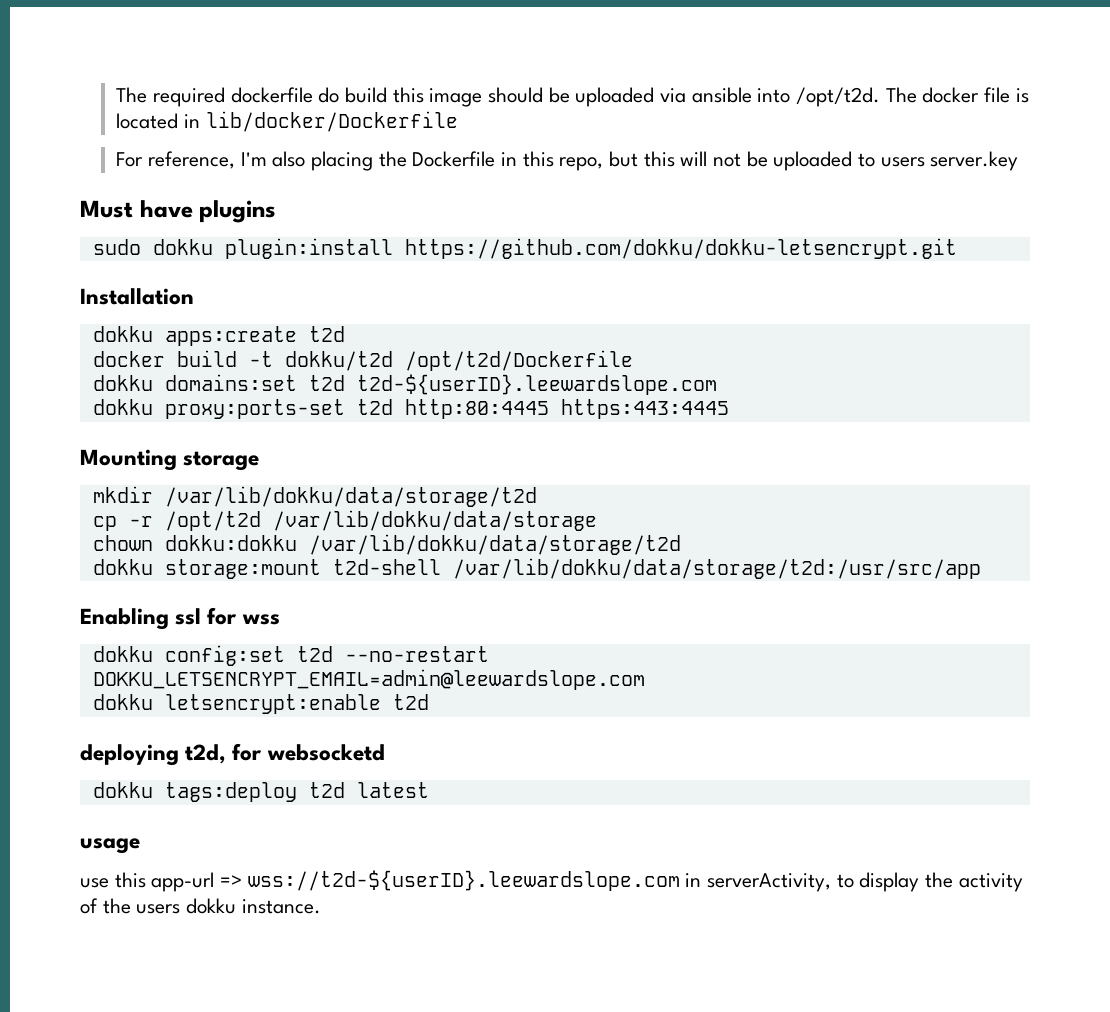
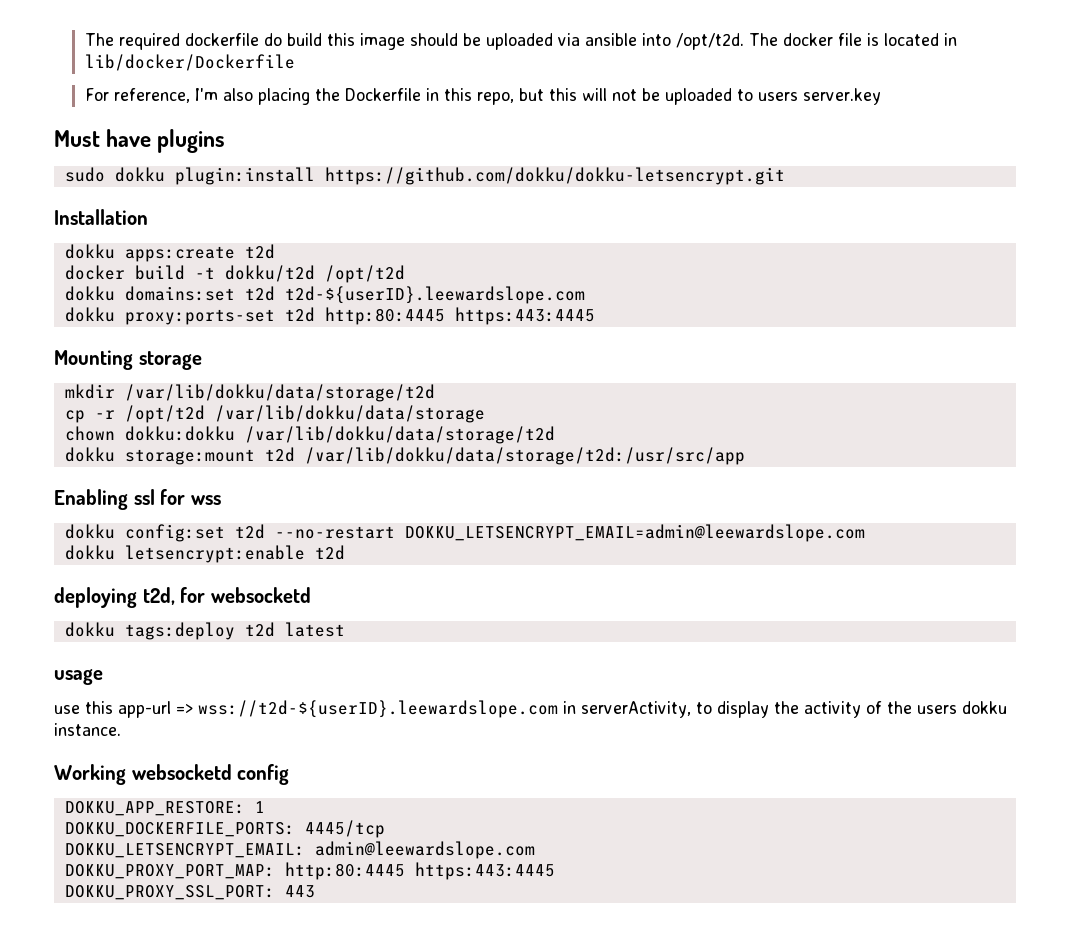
- docker build -t dokku/t2d /opt/t2d/Dockerfile
+ docker build -t dokku/t2d /opt/t2d
- dokku storage:mount t2d-shell /var/lib/dokku/data/storage/t2d:/usr/src/app
+ dokku storage:mount t2d /var/lib/dokku/data/storage/t2d:/usr/src/app
+ Working websocketd config
+ DOKKU_APP_RESTORE: 1
+ DOKKU_DOCKERFILE_PORTS: 4445/tcp
+ DOKKU_LETSENCRYPT_EMAIL: admin@leewardslope.com
+ DOKKU_PROXY_PORT_MAP: http:80:4445 https:443:4445
+ DOKKU_PROXY_SSL_PORT: 443

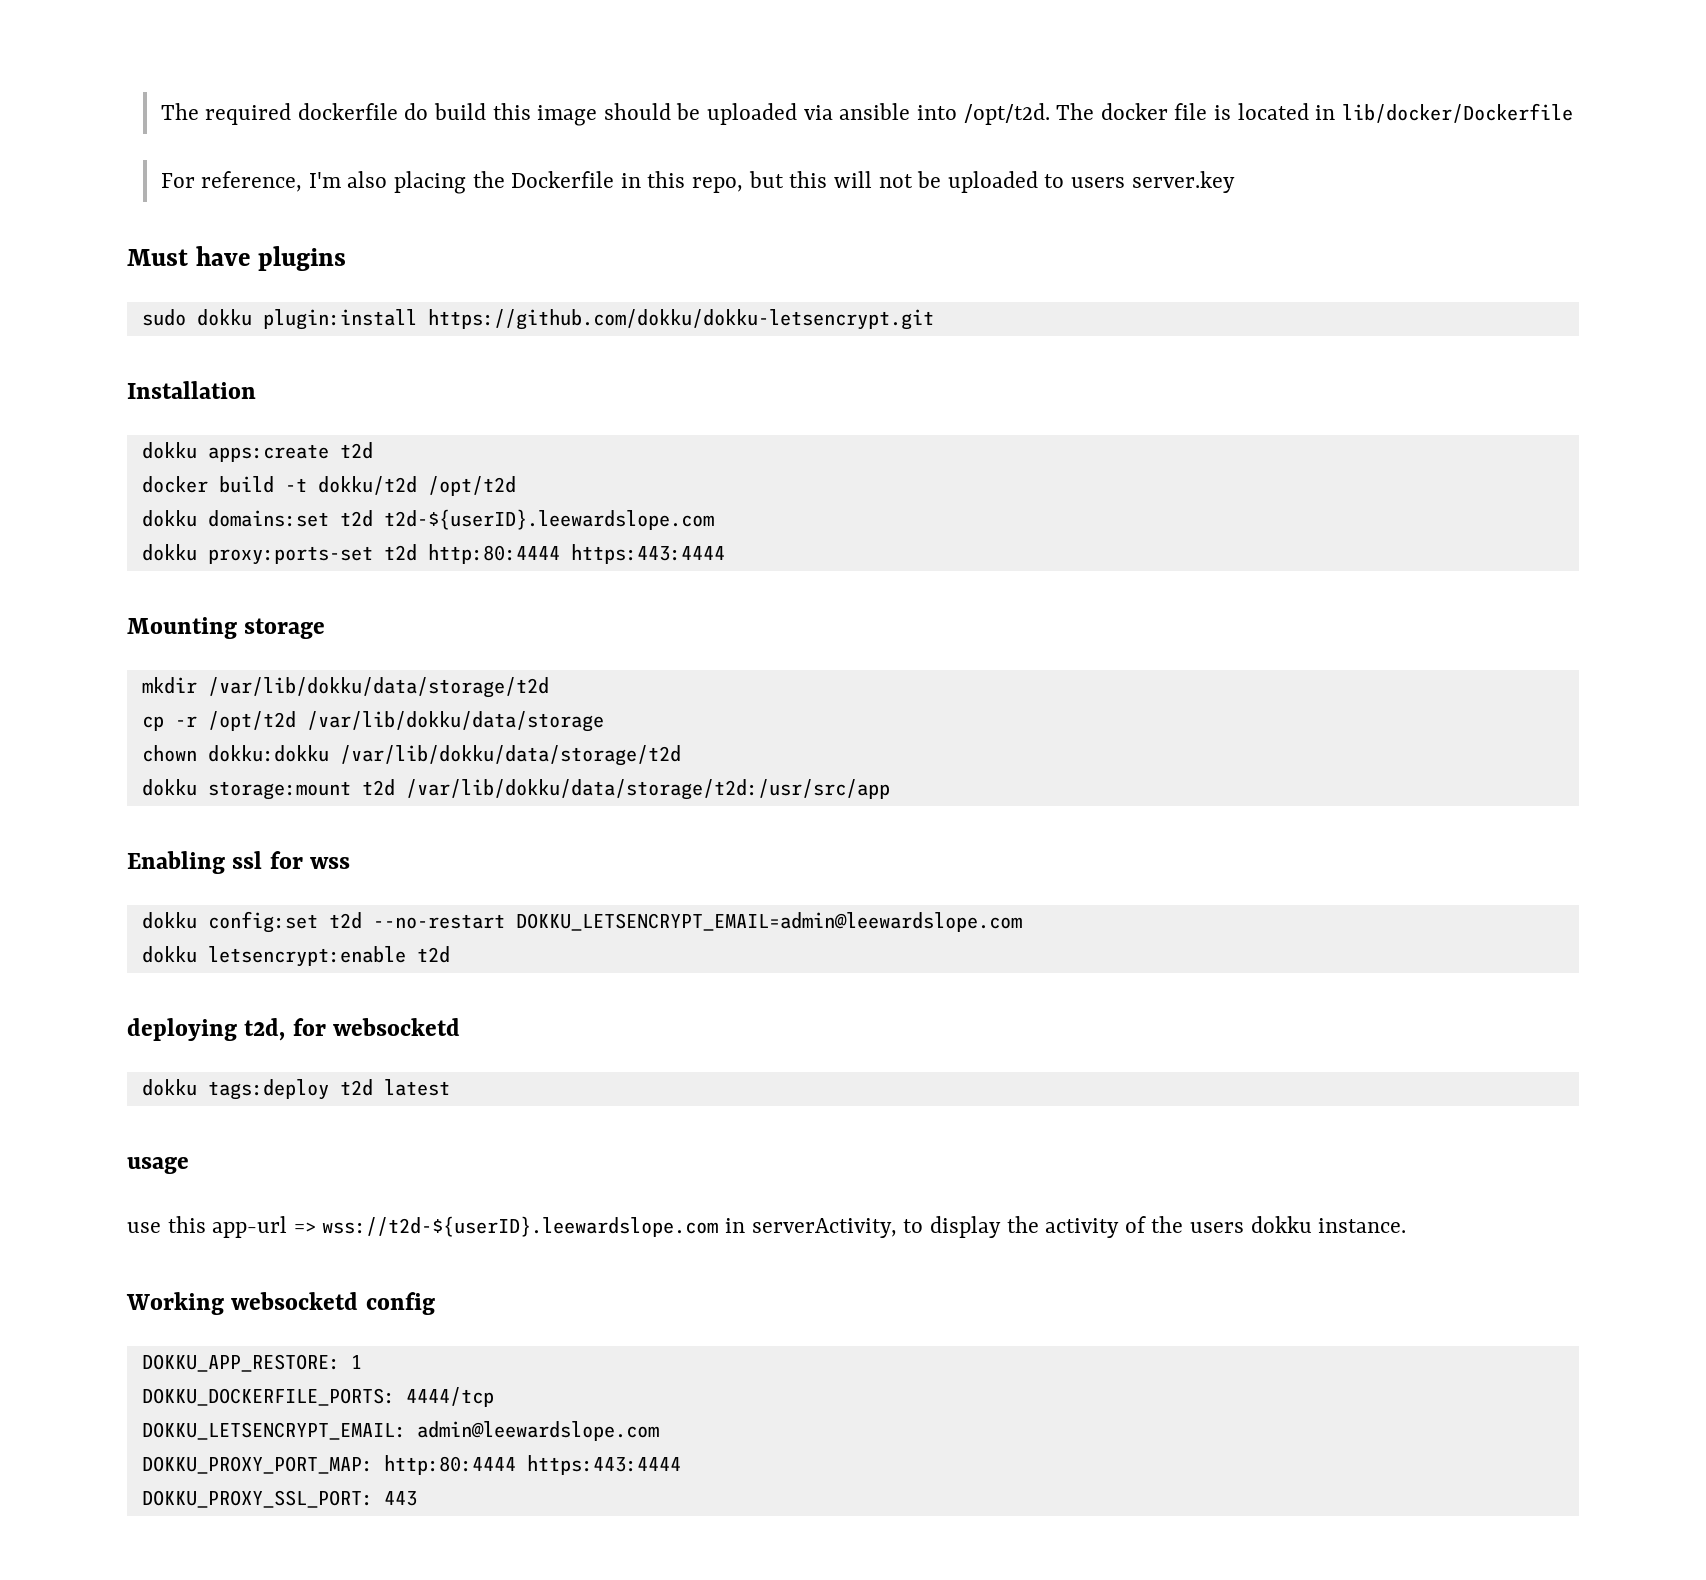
- dokku proxy:ports-set t2d http:80:4445 https:443:4445
+ dokku proxy:ports-set t2d http:80:4444 https:443:4444
- DOKKU_DOCKERFILE_PORTS: 4445/tcp
+ DOKKU_DOCKERFILE_PORTS: 4444/tcp
- DOKKU_PROXY_PORT_MAP: http:80:4445 https:443:4445
+ DOKKU_PROXY_PORT_MAP: http:80:4444 https:443:4444

